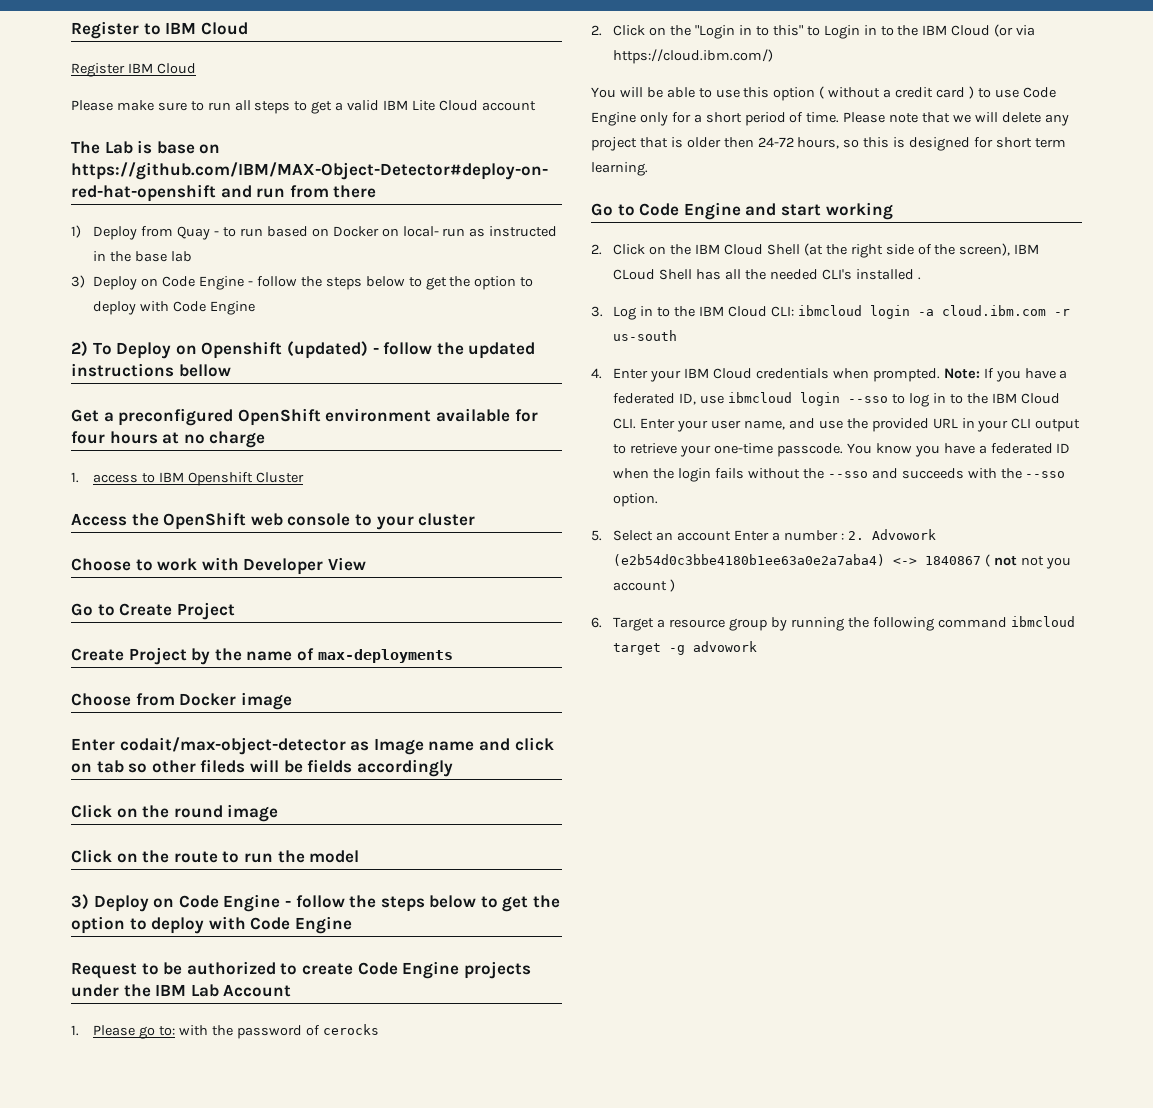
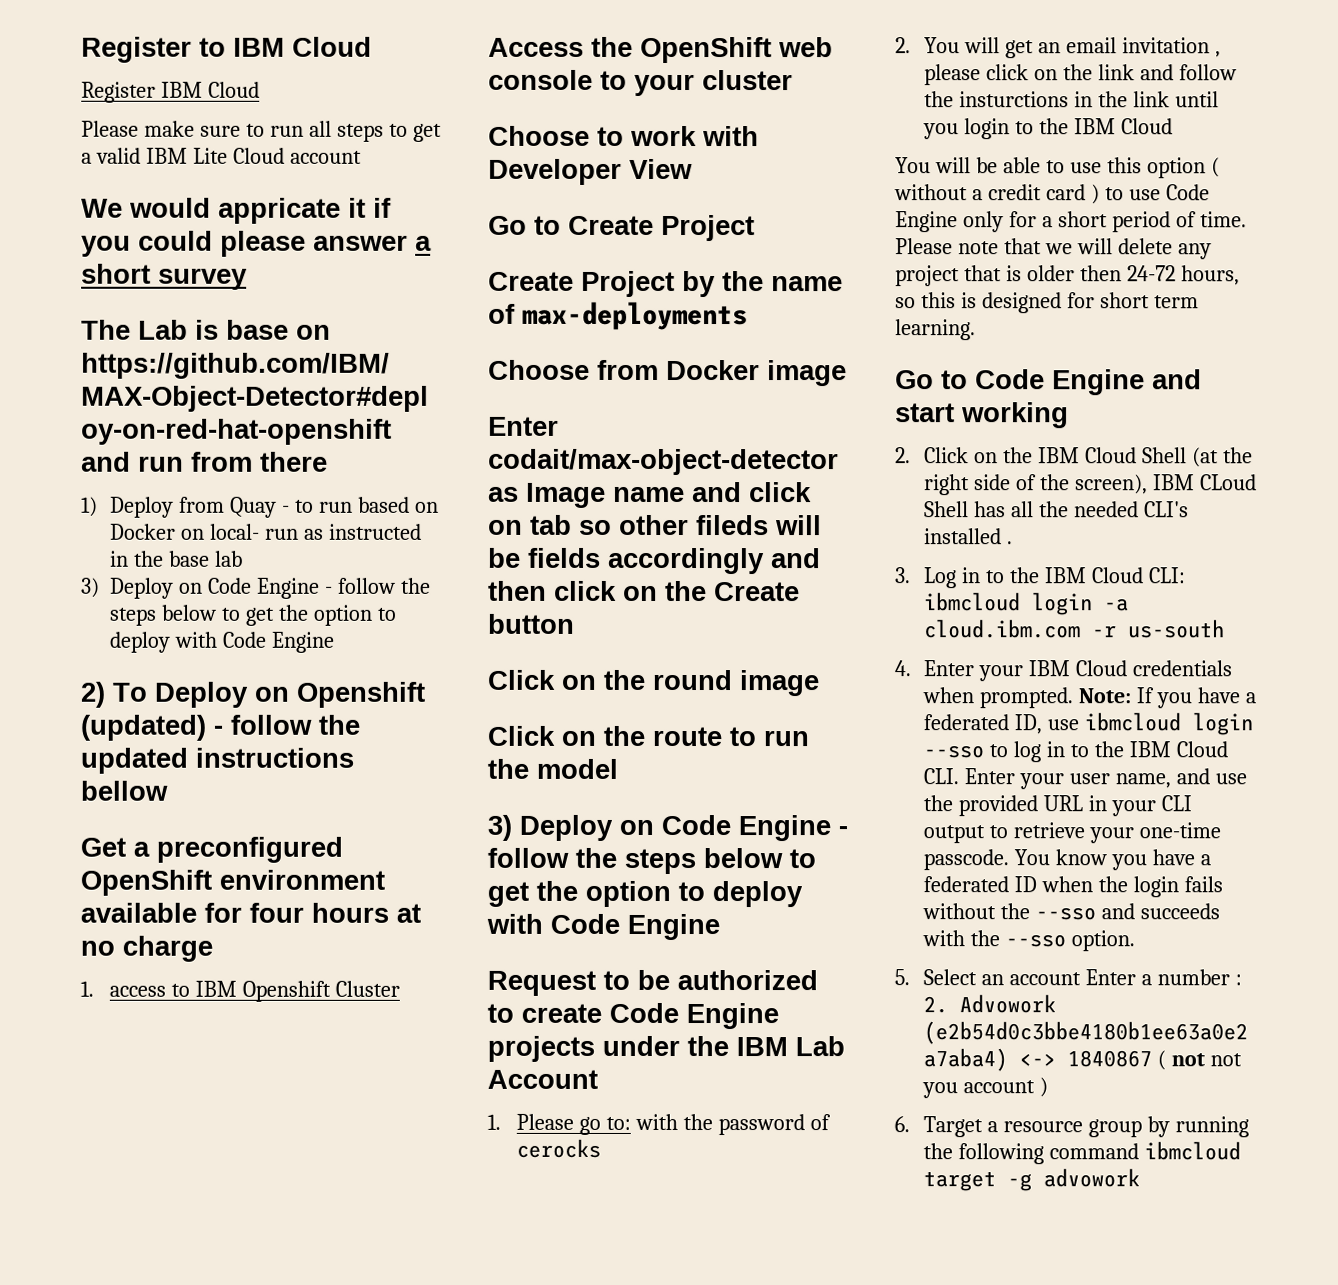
+ We would appricate it if you could please answer a short survey
- Enter codait/max-object-detector as Image name and click on tab so other fileds will be fields accordingly
+ Enter codait/max-object-detector as Image name and click on tab so other fileds will be fields accordingly and then click on the Create button
- 2. Click on the "Login in to this" to Login in to the IBM Cloud (or via https://cloud.ibm.com/)
+ 2. You will get an email invitation , please click on the link and follow the insturctions in the link until you login to the IBM Cloud

